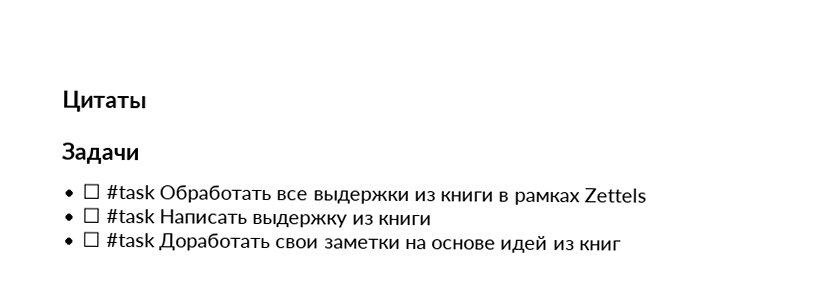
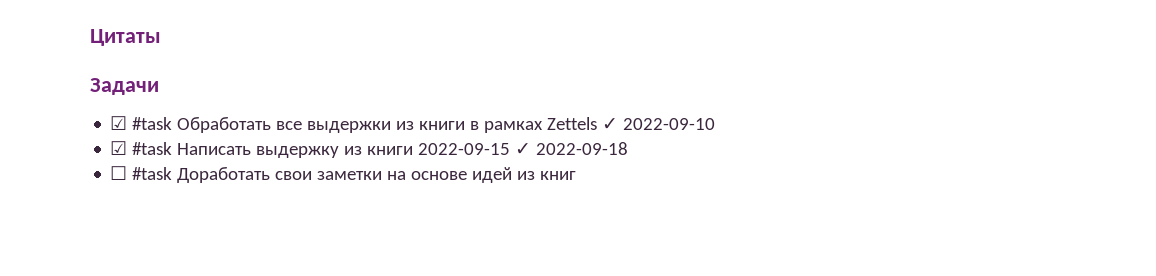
- ☐ #task Обработать все выдержки из книги в рамках Zettels
- ☐ #task Написать выдержку из книги
+ ☑ #task Обработать все выдержки из книги в рамках Zettels ✓ 2022-09-10
+ ☑ #task Написать выдержку из книги 2022-09-15 ✓ 2022-09-18

